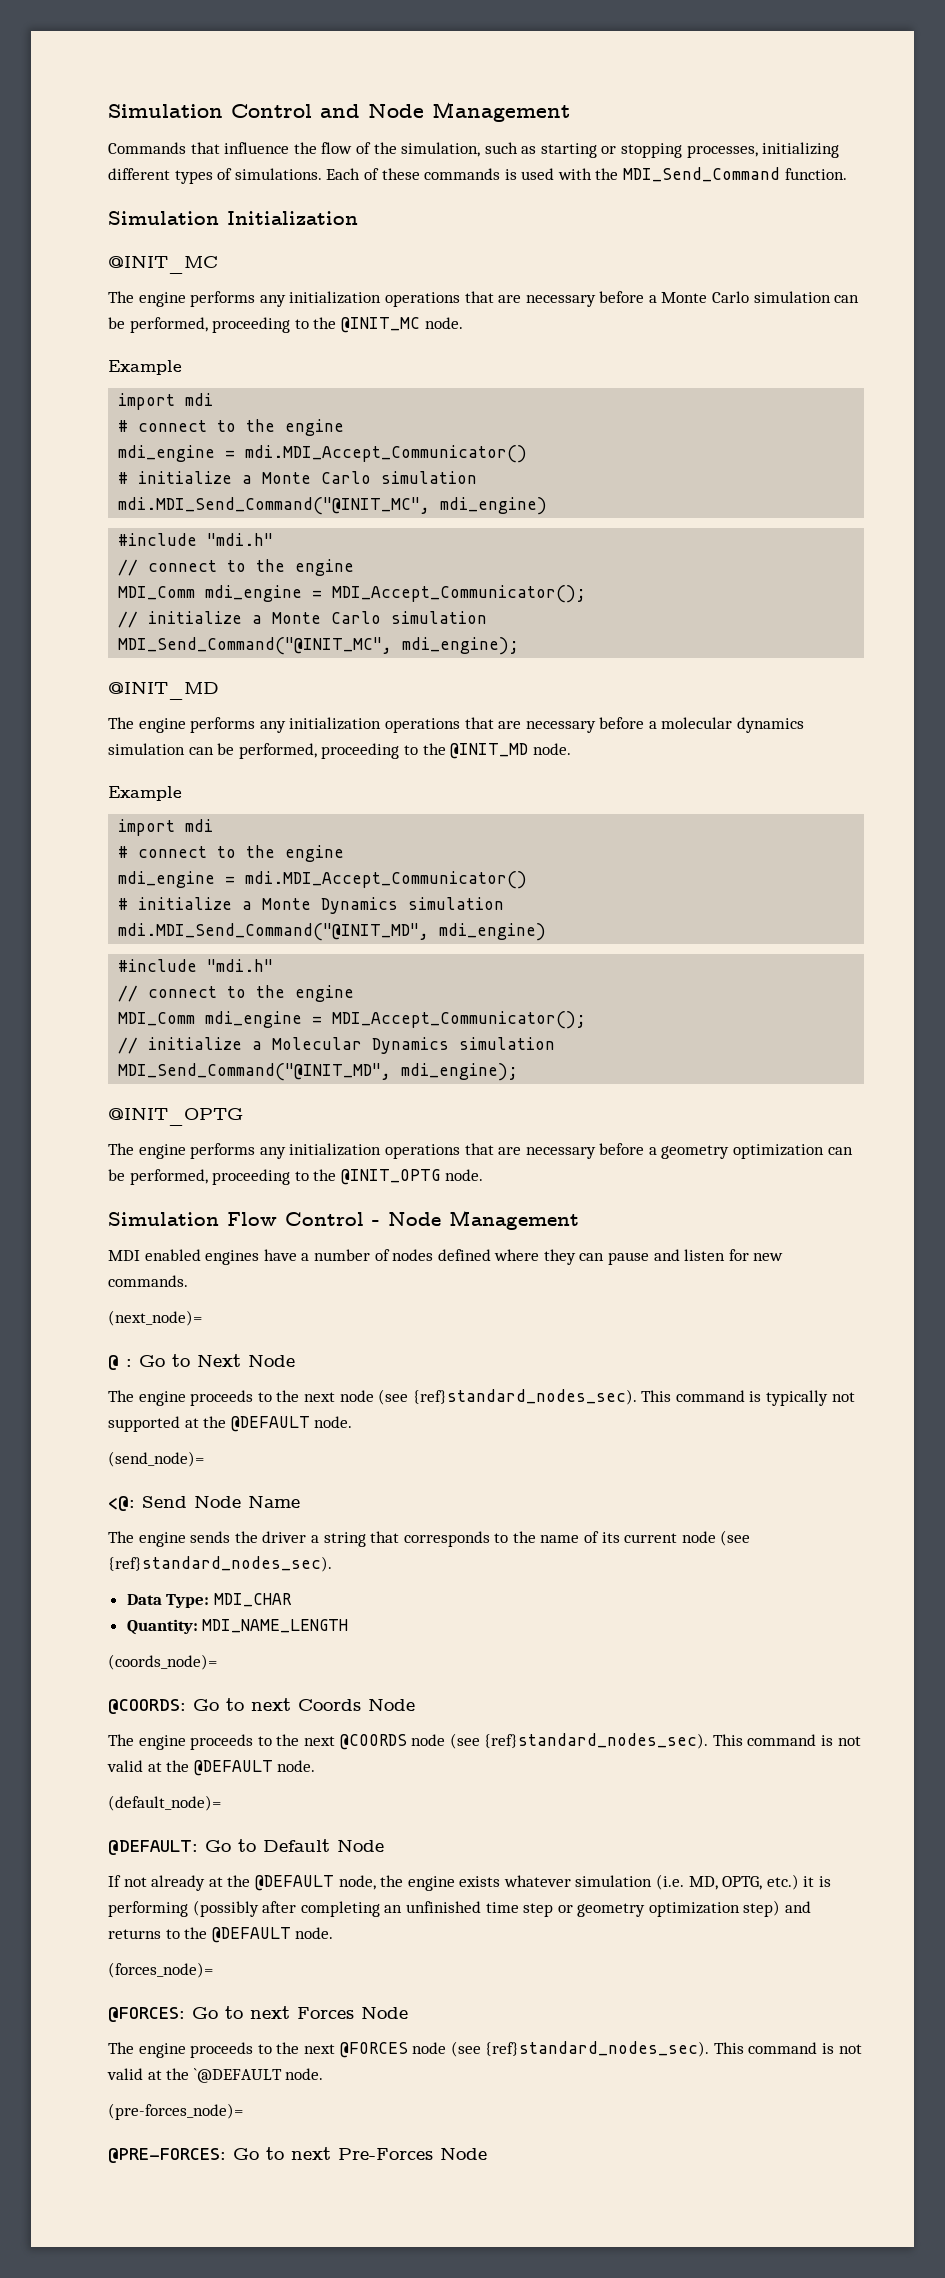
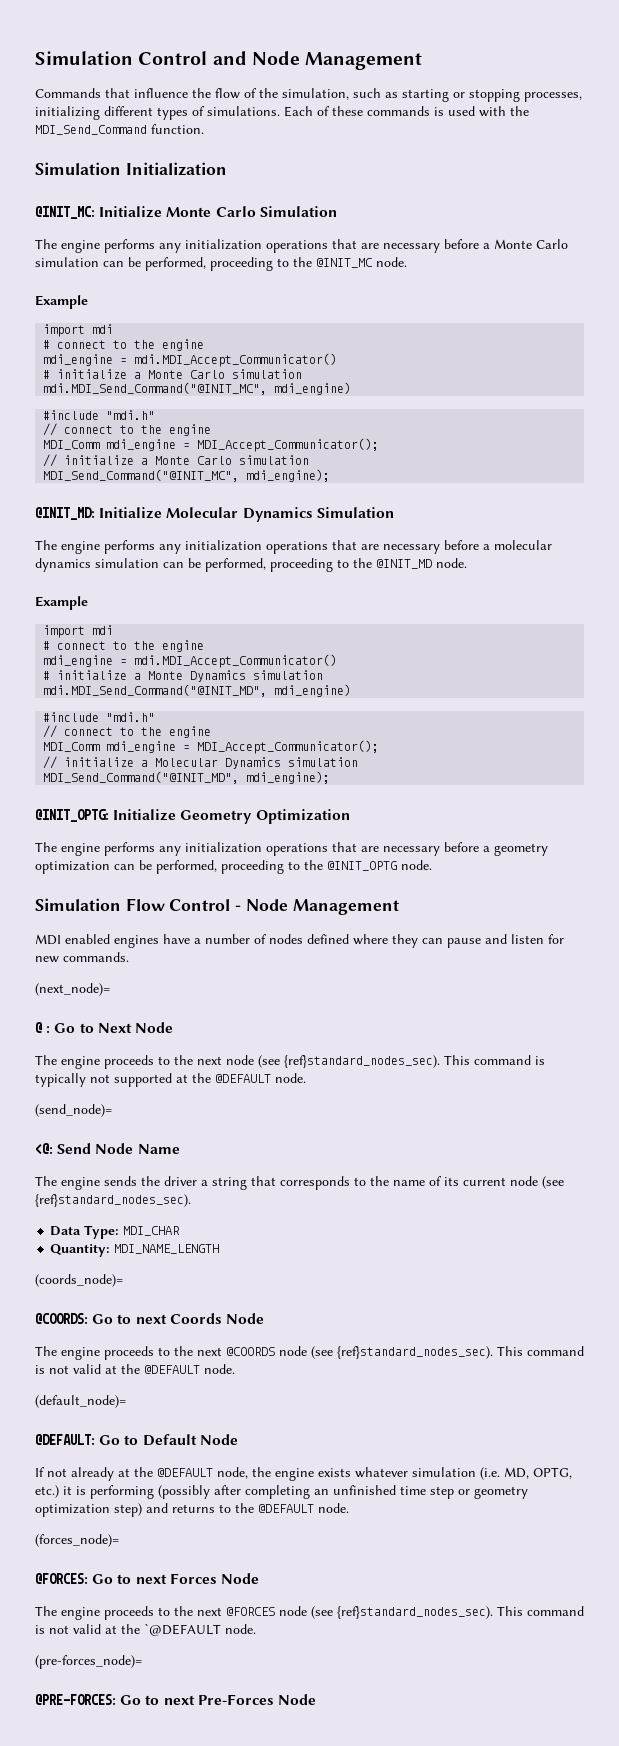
  Simulation Initialization
- @INIT_MC
+ @INIT_MC: Initialize Monte Carlo Simulation
  MDI_Send_Command("@INIT_MC", mdi_engine);
- @INIT_MD
+ @INIT_MD: Initialize Molecular Dynamics Simulation
  MDI_Send_Command("@INIT_MD", mdi_engine);
- @INIT_OPTG
+ @INIT_OPTG: Initialize Geometry Optimization

